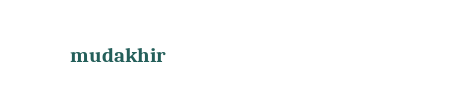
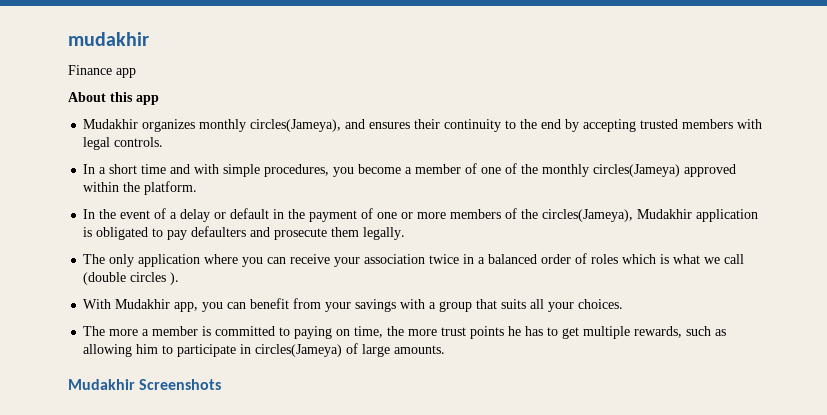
+ Finance app
+ About this app
+ Mudakhir organizes monthly circles(Jameya), and ensures their continuity to the end by accepting trusted members with legal controls.
+ In a short time and with simple procedures, you become a member of one of the monthly circles(Jameya) approved within the platform.
+ In the event of a delay or default in the payment of one or more members of the circles(Jameya), Mudakhir application is obligated to pay defaulters and prosecute them legally.
+ The only application where you can receive your association twice in a balanced order of roles which is what we call (double circles ).
+ With Mudakhir app, you can benefit from your savings with a group that suits all your choices.
+ The more a member is committed to paying on time, the more trust points he has to get multiple rewards, such as allowing him to participate in circles(Jameya) of large amounts.
+ Mudakhir Screenshots

